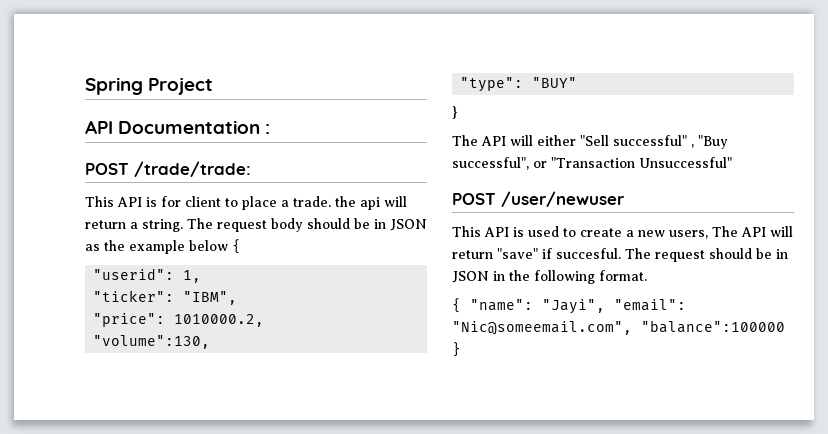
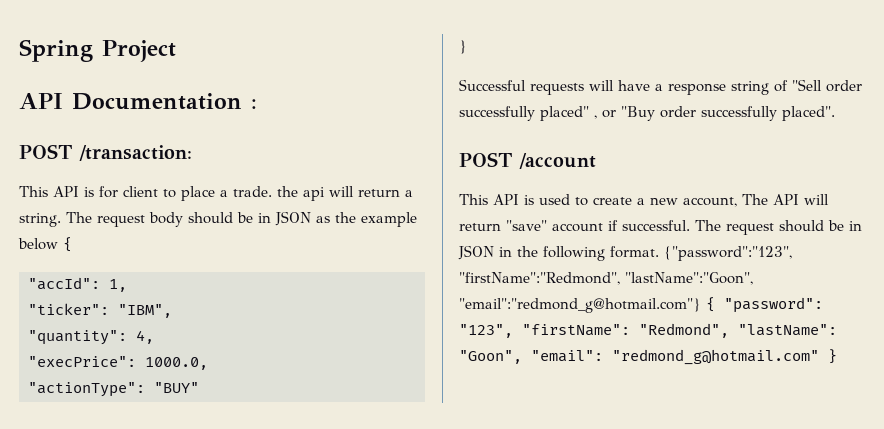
- POST /trade/trade:
+ POST /transaction:
- "userid": 1,
+ "accId": 1,
- "price": 1010000.2,
- "volume":130,
- "type": "BUY"
+ "quantity": 4,
+ "execPrice": 1000.0,
+ "actionType": "BUY"
  }
- The API will either "Sell successful" , "Buy successful", or "Transaction Unsuccessful"
- POST /user/newuser
+ Successful requests will have a response string of "Sell order successfully placed" , or "Buy order successfully placed".
+ POST /account
- This API is used to create a new users, The API will return "save" if succesful.
+ This API is used to create a new account, The API will return "save" account if successful.
- The request should be in JSON in the following format.
- { "name": "Jayi", "email": "Nic@someemail.com", "balance":100000 }
+ The request should be in JSON in the following format. {"password":"123", "firstName":"Redmond", "lastName":"Goon", "email":"redmond_g@hotmail.com"} { "password": "123", "firstName": "Redmond", "lastName": "Goon", "email": "redmond_g@hotmail.com" }

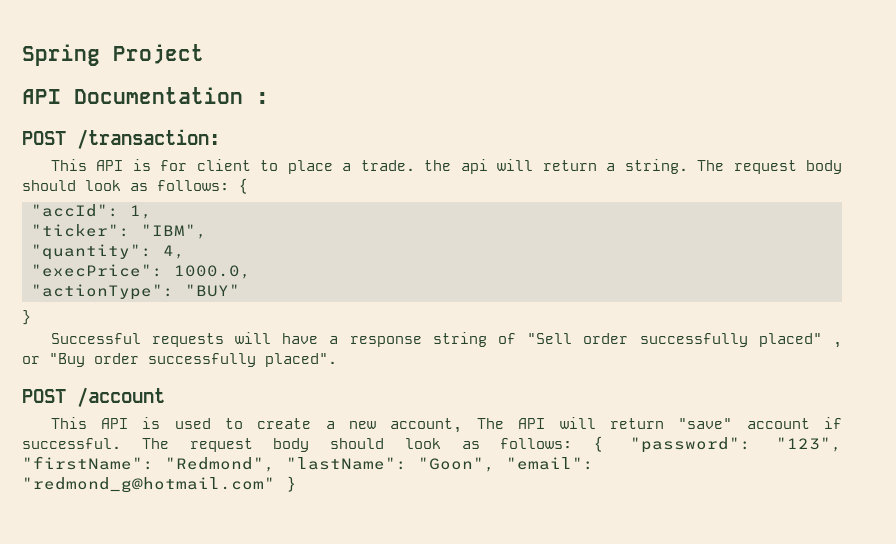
- This API is for client to place a trade. the api will return a string. The request body should be in JSON as the example below {
+ This API is for client to place a trade. the api will return a string. The request body should look as follows: {
- The request should be in JSON in the following format. {"password":"123", "firstName":"Redmond", "lastName":"Goon", "email":"redmond_g@hotmail.com"} { "password": "123", "firstName": "Redmond", "lastName": "Goon", "email": "redmond_g@hotmail.com" }
+ The request body should look as follows: { "password": "123", "firstName": "Redmond", "lastName": "Goon", "email": "redmond_g@hotmail.com" }

